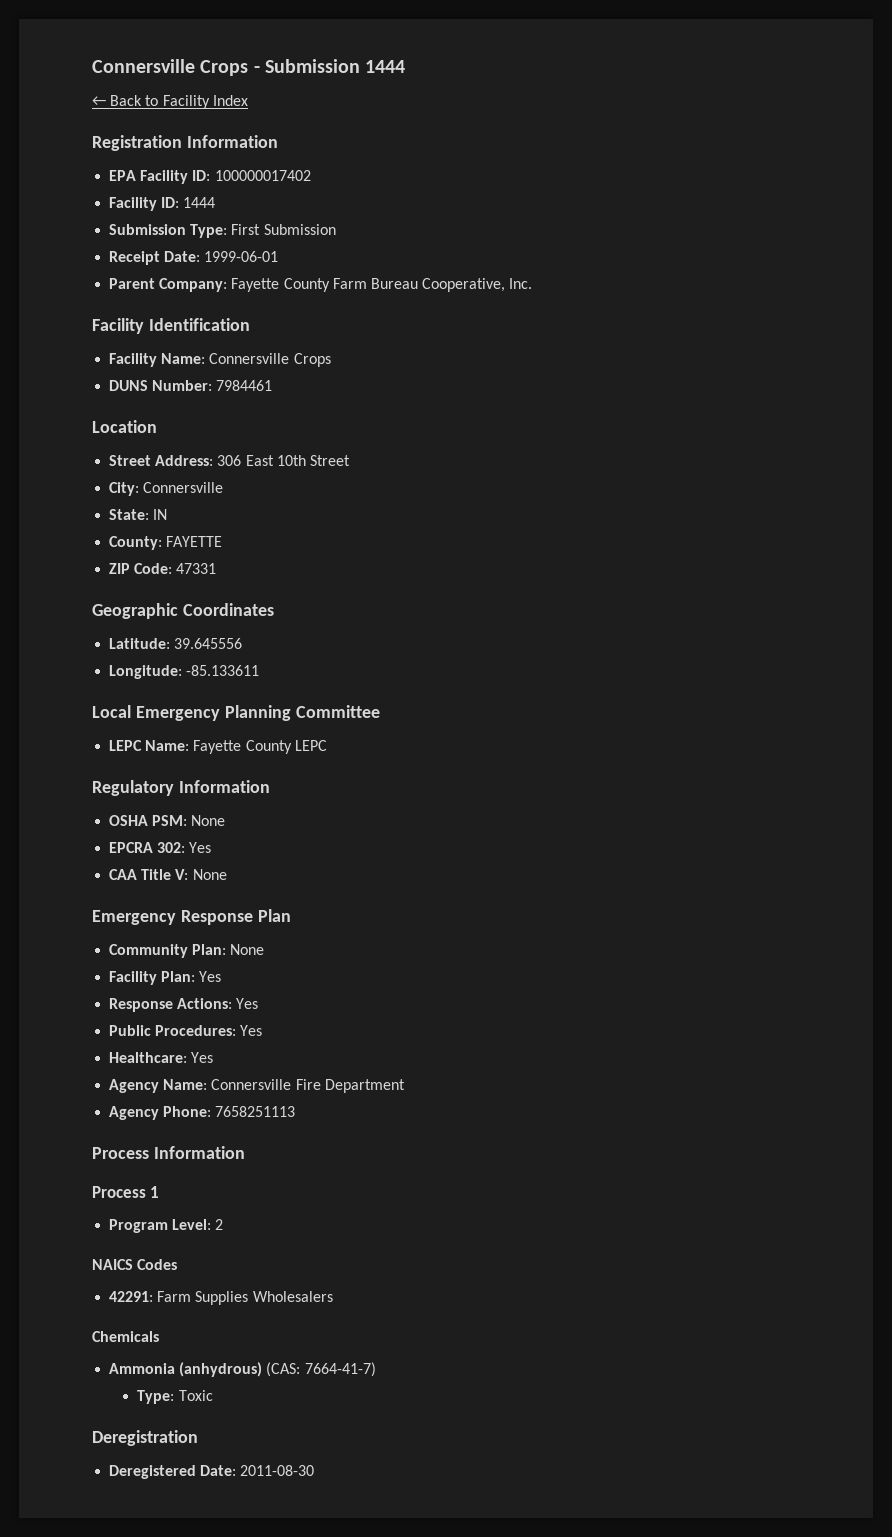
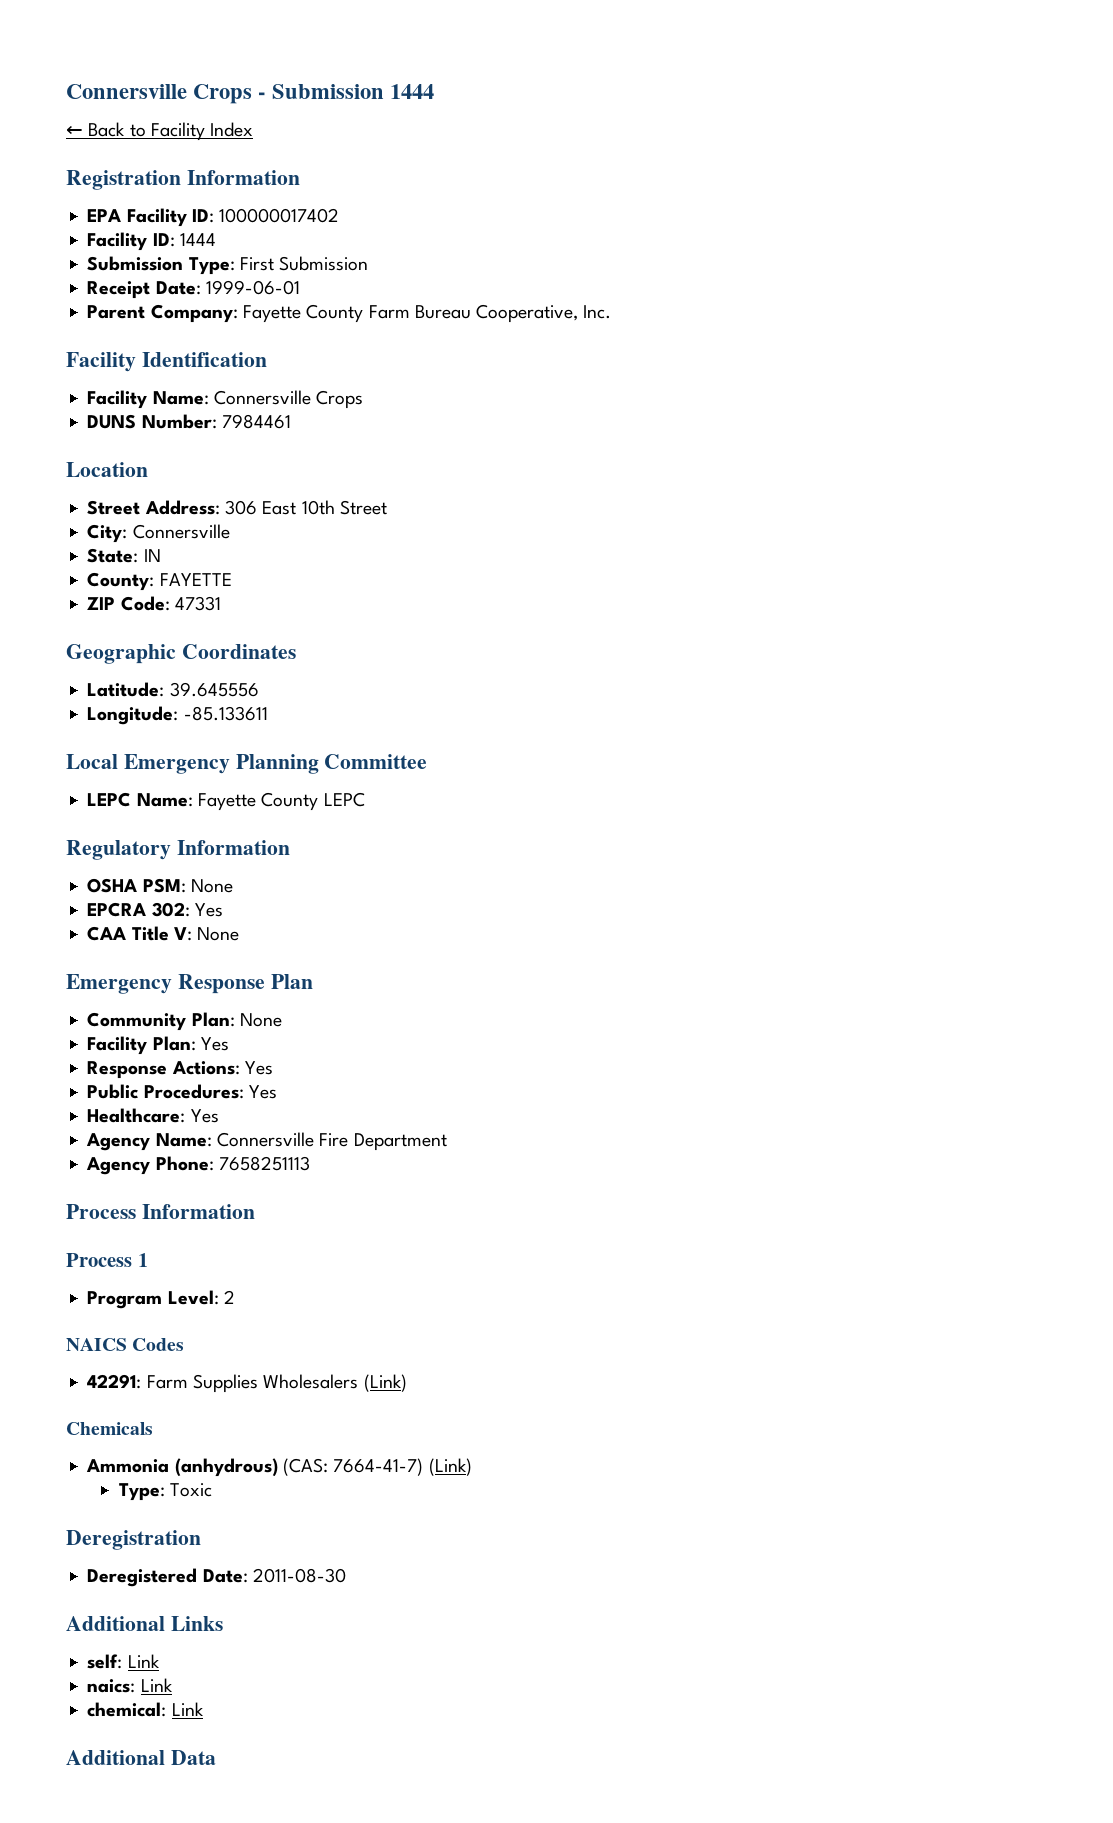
- 42291: Farm Supplies Wholesalers
+ 42291: Farm Supplies Wholesalers (Link)
- Ammonia (anhydrous) (CAS: 7664-41-7)
+ Ammonia (anhydrous) (CAS: 7664-41-7) (Link)
+ Additional Links
+ self: Link
+ naics: Link
+ chemical: Link
+ Additional Data

